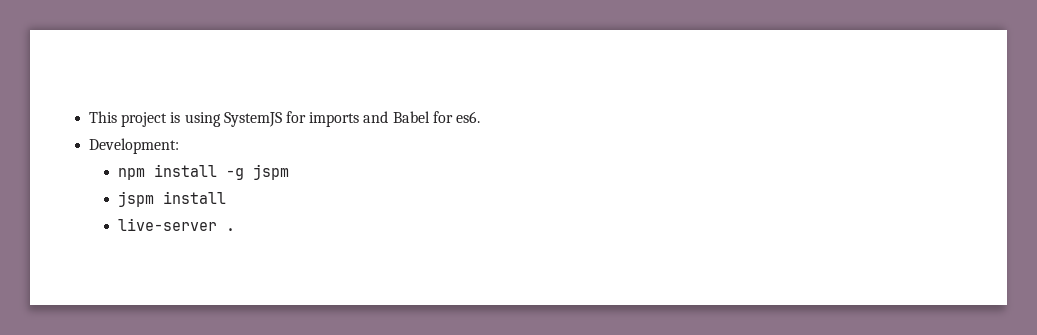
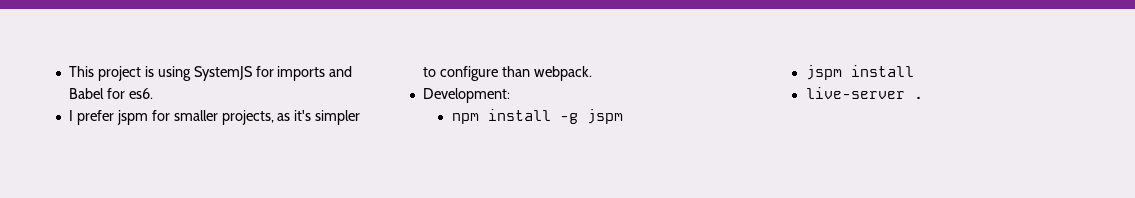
+ I prefer jspm for smaller projects, as it's simpler to configure than webpack.

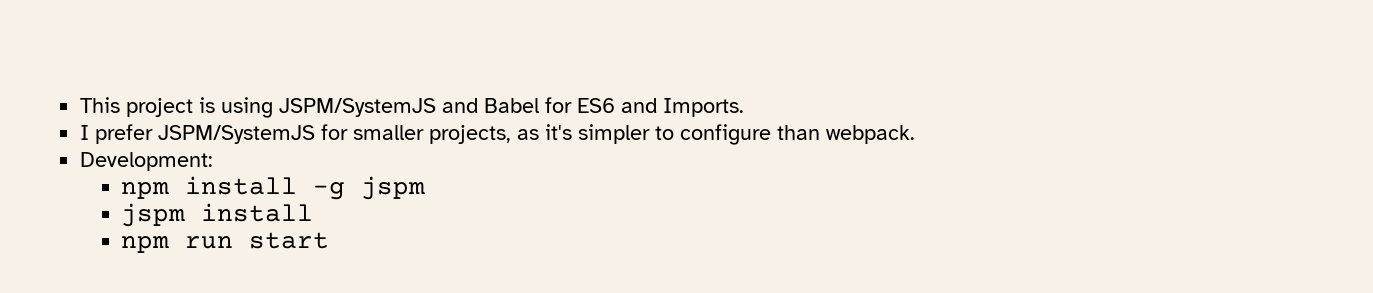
- This project is using SystemJS for imports and Babel for es6.
+ This project is using JSPM/SystemJS and Babel for ES6 and Imports.
- I prefer jspm for smaller projects, as it's simpler to configure than webpack.
+ I prefer JSPM/SystemJS for smaller projects, as it's simpler to configure than webpack.
- live-server .
+ npm run start

